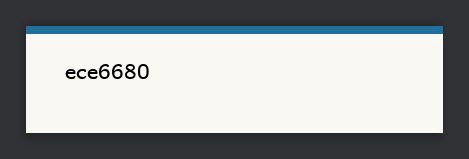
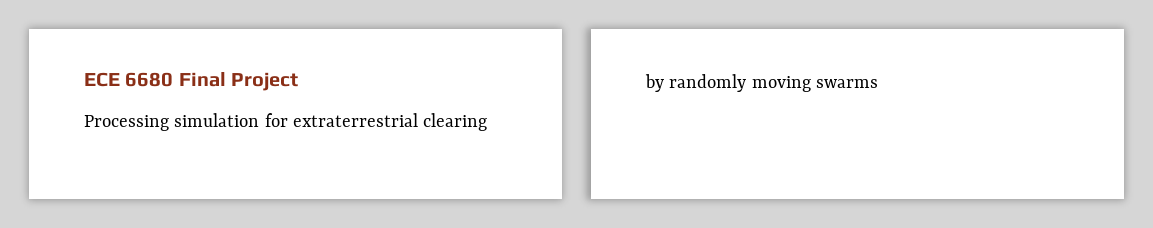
- ece6680
+ ECE 6680 Final Project
+ Processing simulation for extraterrestrial clearing by randomly moving swarms

